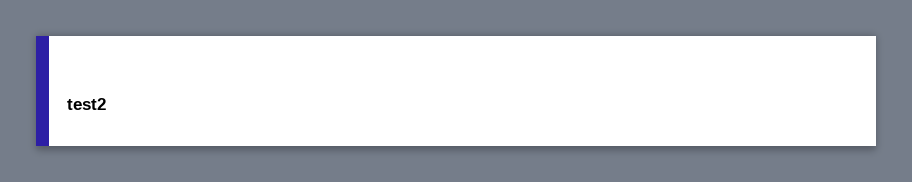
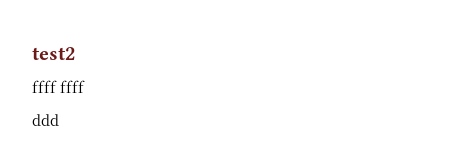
+ ffff ffff
+ ddd

